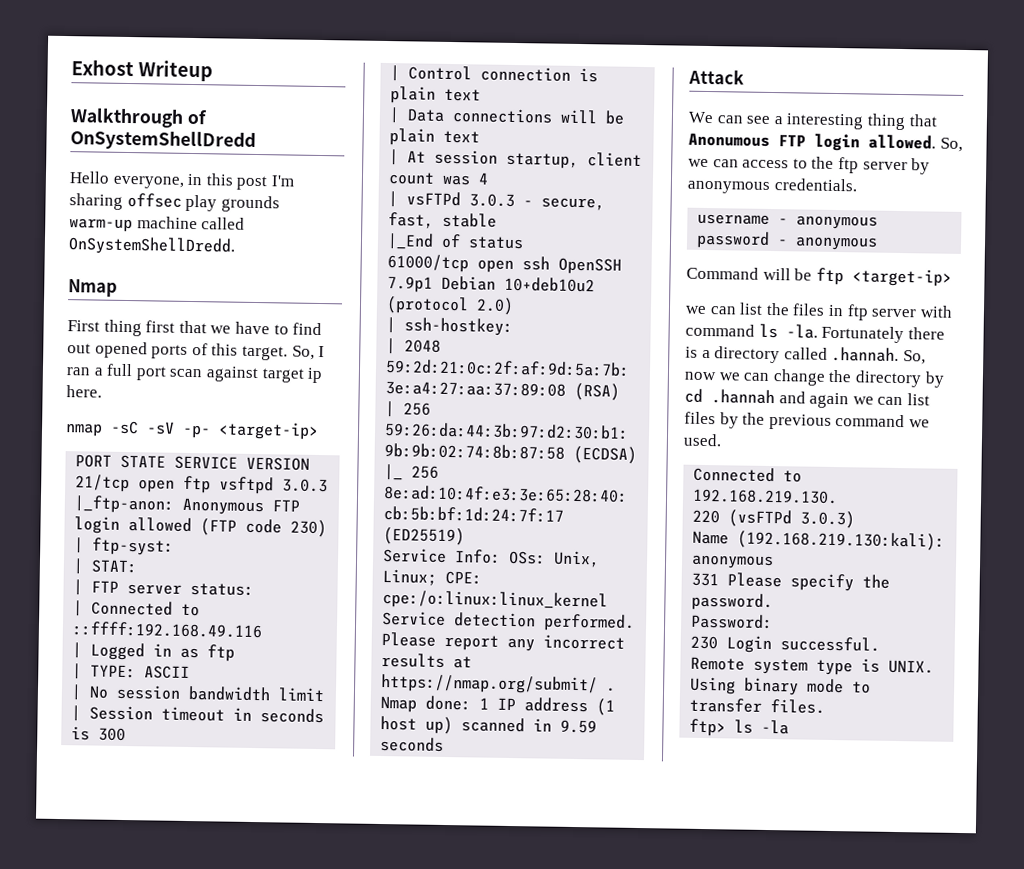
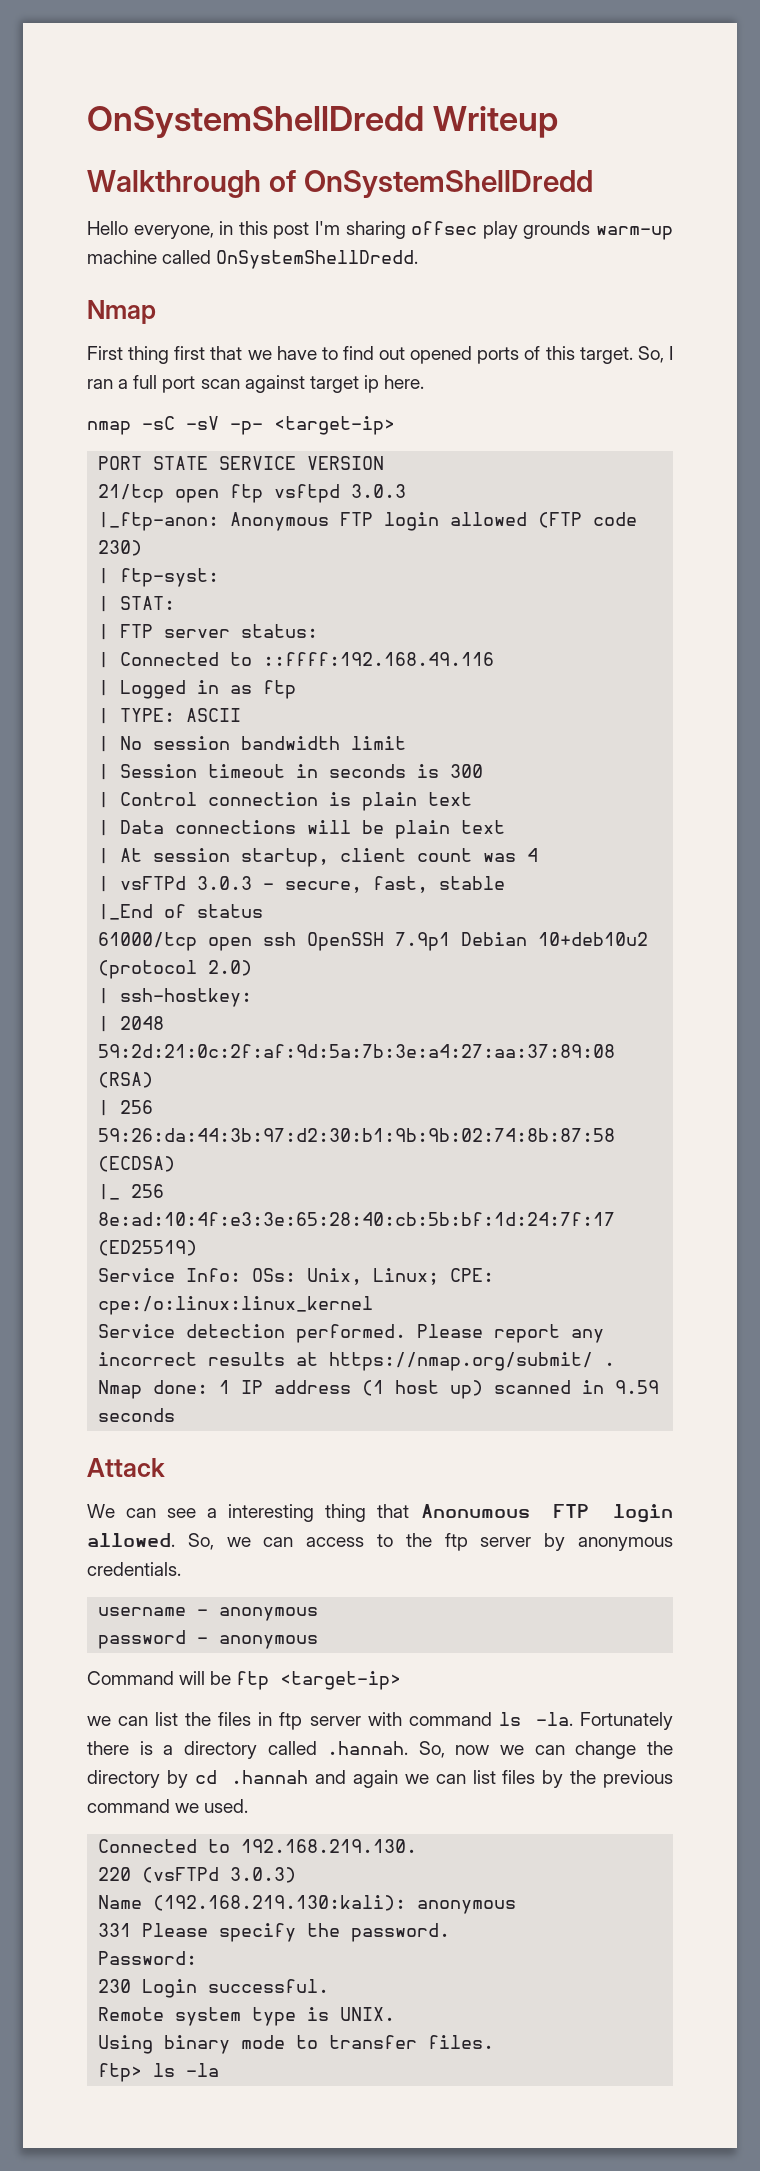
- Exhost Writeup
+ OnSystemShellDredd Writeup

